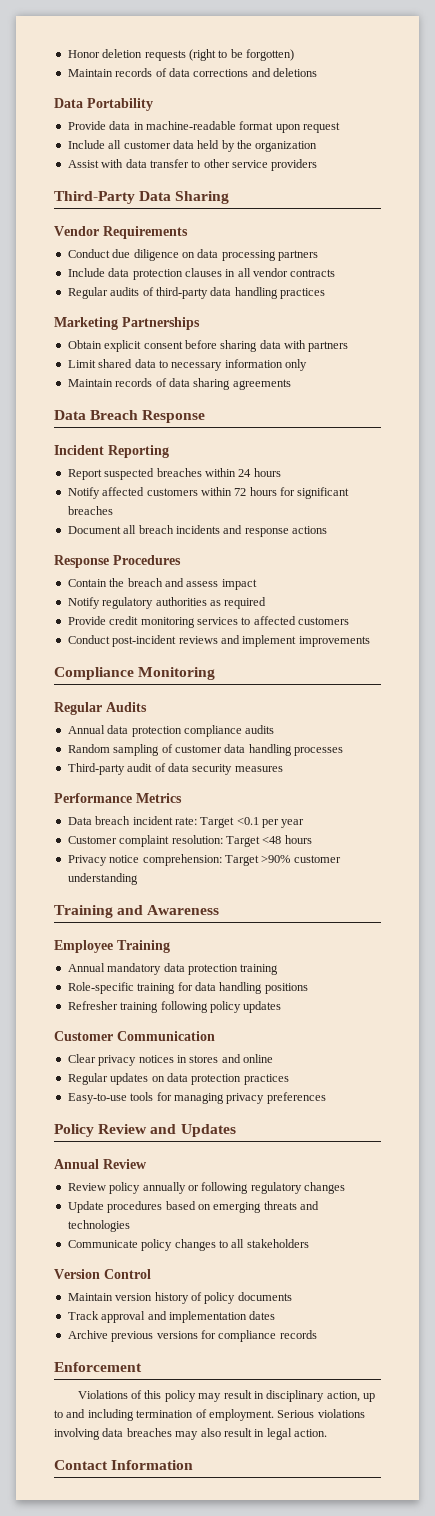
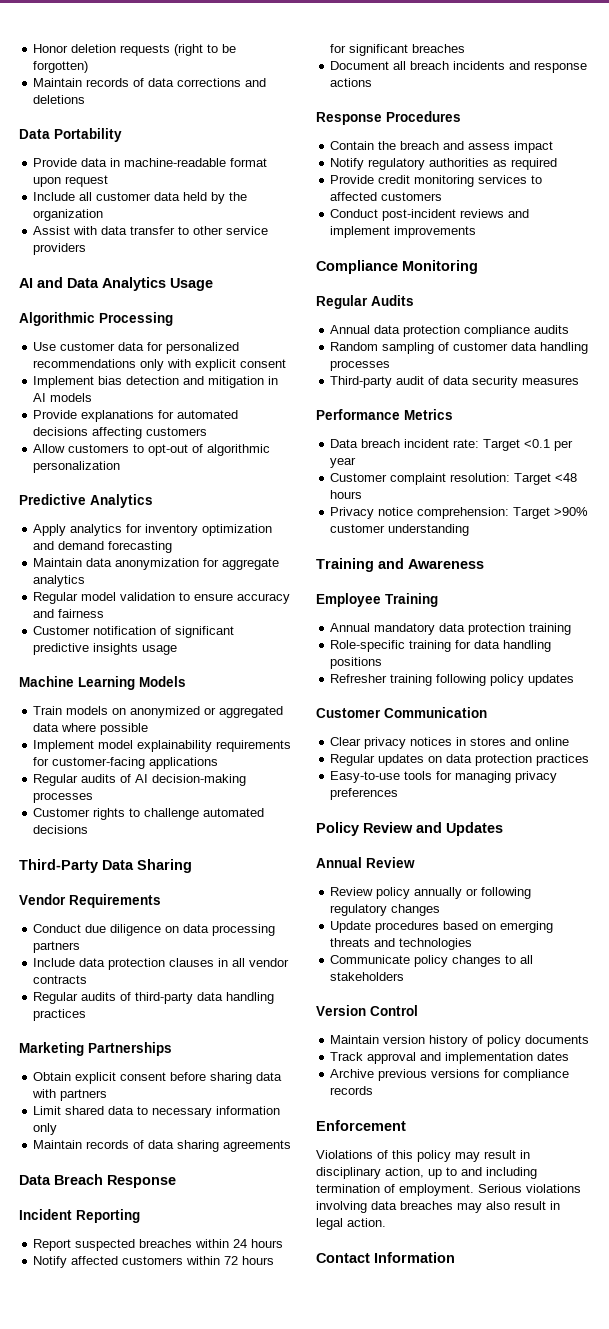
+ AI and Data Analytics Usage
+ Algorithmic Processing
+ Use customer data for personalized recommendations only with explicit consent
+ Implement bias detection and mitigation in AI models
+ Provide explanations for automated decisions affecting customers
+ Allow customers to opt-out of algorithmic personalization
+ Predictive Analytics
+ Apply analytics for inventory optimization and demand forecasting
+ Maintain data anonymization for aggregate analytics
+ Regular model validation to ensure accuracy and fairness
+ Customer notification of significant predictive insights usage
+ Machine Learning Models
+ Train models on anonymized or aggregated data where possible
+ Implement model explainability requirements for customer-facing applications
+ Regular audits of AI decision-making processes
+ Customer rights to challenge automated decisions

